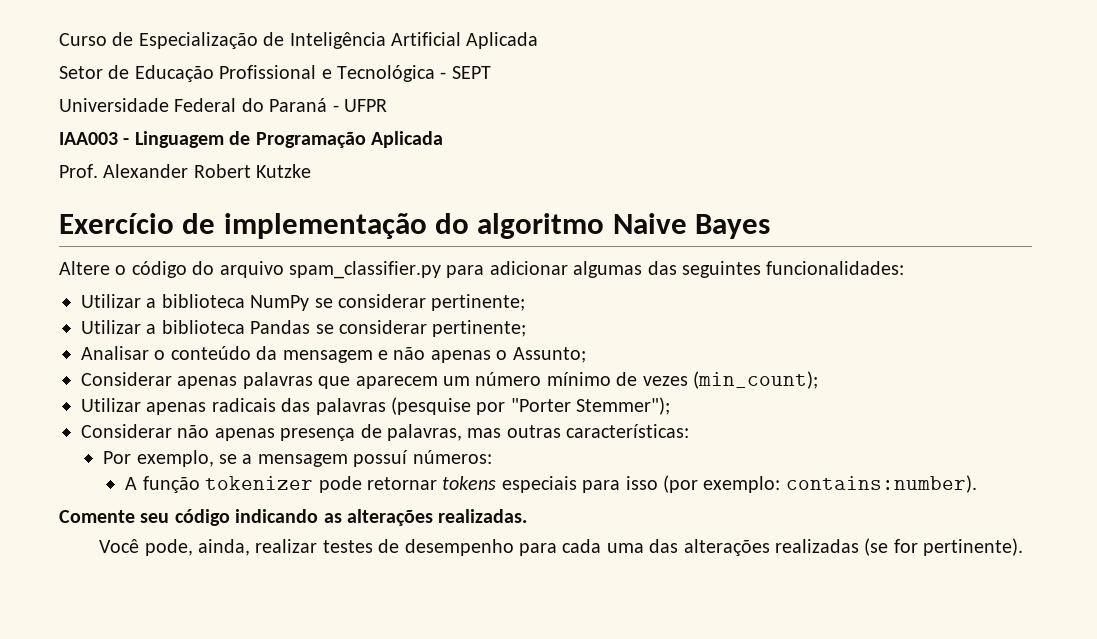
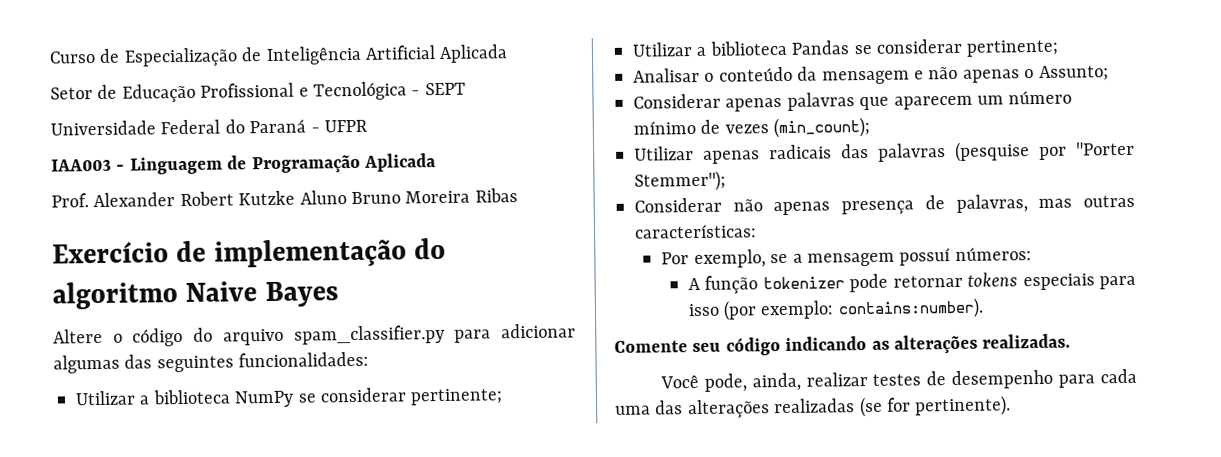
- Prof. Alexander Robert Kutzke
+ Prof. Alexander Robert Kutzke Aluno Bruno Moreira Ribas

